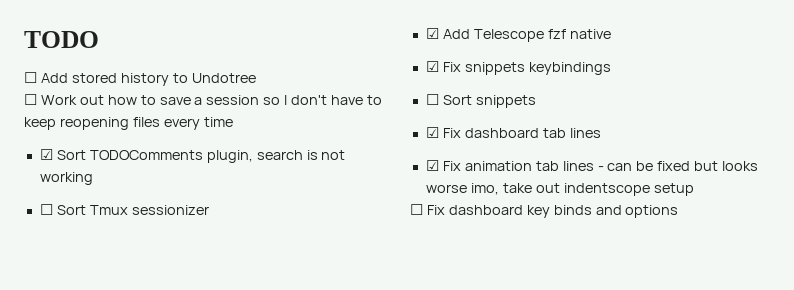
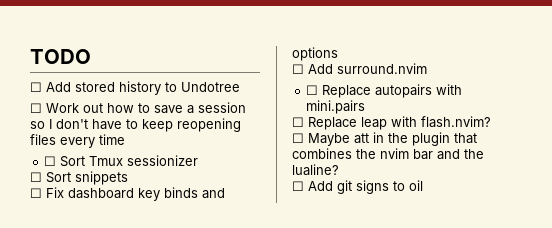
- ☑ Sort TODOComments plugin, search is not working
  ☐ Sort Tmux sessionizer
- ☑ Add Telescope fzf native
- ☑ Fix snippets keybindings
  ☐ Sort snippets
- ☑ Fix dashboard tab lines
- ☑ Fix animation tab lines - can be fixed but looks worse imo, take out indentscope setup
+ ☐ Add surround.nvim
+ ☐ Replace autopairs with mini.pairs
+ ☐ Replace leap with flash.nvim?
+ ☐ Maybe att in the plugin that combines the nvim bar and the lualine?
+ ☐ Add git signs to oil

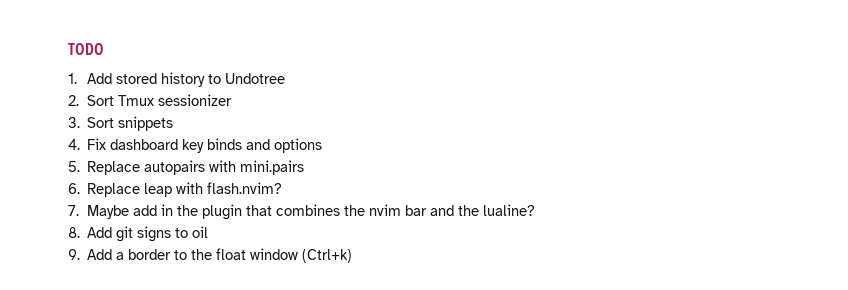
- ☐ Add stored history to Undotree
+ 1. Add stored history to Undotree
- ☐ Work out how to save a session so I don't have to keep reopening files every time
- ☐ Sort Tmux sessionizer
+ 2. Sort Tmux sessionizer
- ☐ Sort snippets
+ 3. Sort snippets
- ☐ Fix dashboard key binds and options
+ 4. Fix dashboard key binds and options
- ☐ Add surround.nvim
- ☐ Replace autopairs with mini.pairs
+ 5. Replace autopairs with mini.pairs
- ☐ Replace leap with flash.nvim?
+ 6. Replace leap with flash.nvim?
- ☐ Maybe att in the plugin that combines the nvim bar and the lualine?
+ 7. Maybe add in the plugin that combines the nvim bar and the lualine?
- ☐ Add git signs to oil
+ 8. Add git signs to oil
+ 9. Add a border to the float window (Ctrl+k)

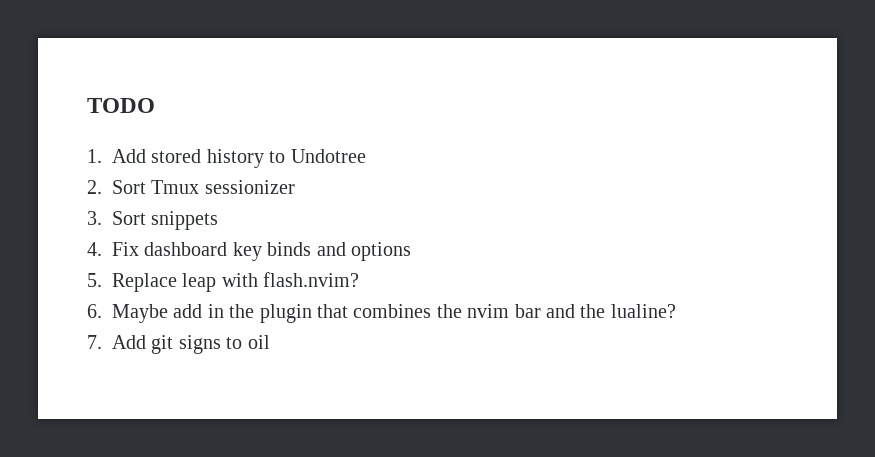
- 5. Replace autopairs with mini.pairs
- 6. Replace leap with flash.nvim?
+ 5. Replace leap with flash.nvim?
- 7. Maybe add in the plugin that combines the nvim bar and the lualine?
+ 6. Maybe add in the plugin that combines the nvim bar and the lualine?
- 8. Add git signs to oil
+ 7. Add git signs to oil
- 9. Add a border to the float window (Ctrl+k)

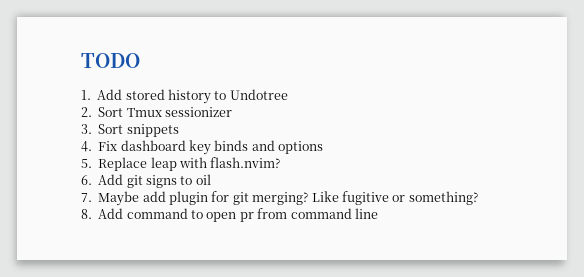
- 6. Maybe add in the plugin that combines the nvim bar and the lualine?
- 7. Add git signs to oil
+ 6. Add git signs to oil
+ 7. Maybe add plugin for git merging? Like fugitive or something?
+ 8. Add command to open pr from command line

